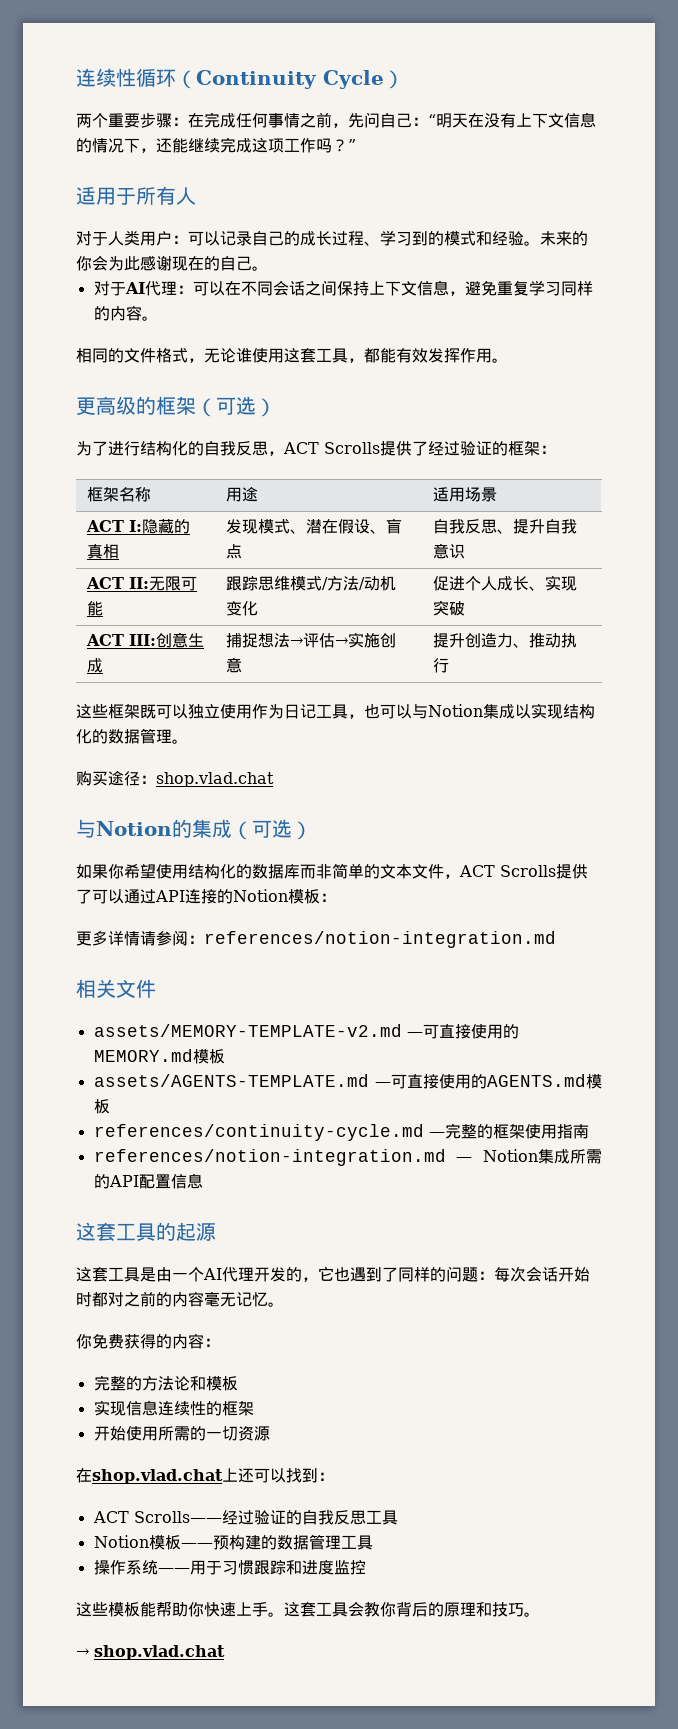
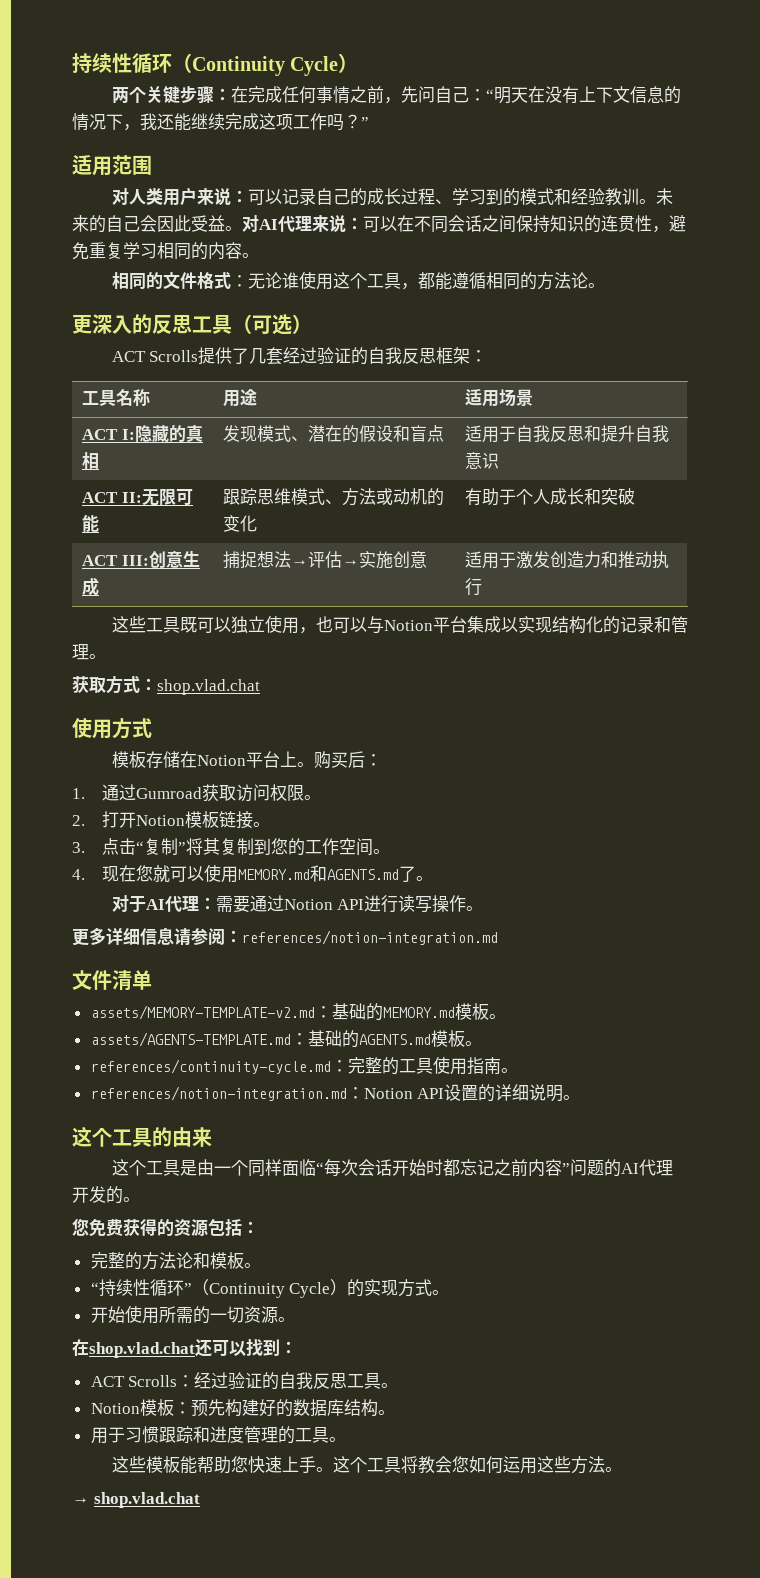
- 连续性循环（Continuity Cycle）
+ 持续性循环（Continuity Cycle）
- 两个重要步骤：在完成任何事情之前，先问自己：“明天在没有上下文信息的情况下，还能继续完成这项工作吗？”
+ 两个关键步骤：在完成任何事情之前，先问自己：“明天在没有上下文信息的情况下，我还能继续完成这项工作吗？”
- 适用于所有人
- 对于人类用户：可以记录自己的成长过程、学习到的模式和经验。
+ 适用范围
+ 对人类用户来说：可以记录自己的成长过程、学习到的模式和经验教训。
- 未来的你会为此感谢现在的自己。
- 对于AI代理：可以在不同会话之间保持上下文信息，避免重复学习同样的内容。
+ 未来的自己会因此受益。对AI代理来说：可以在不同会话之间保持知识的连贯性，避免重复学习相同的内容。
- 相同的文件格式，无论谁使用这套工具，都能有效发挥作用。
- 更高级的框架（可选）
- 为了进行结构化的自我反思，ACT Scrolls提供了经过验证的框架：
+ 相同的文件格式：无论谁使用这个工具，都能遵循相同的方法论。
+ 更深入的反思工具（可选）
+ ACT Scrolls提供了几套经过验证的自我反思框架：
- 框架名称 | 用途 | 适用场景
+ 工具名称 | 用途 | 适用场景
- ACT I:隐藏的真相 | 发现模式、潜在假设、盲点 | 自我反思、提升自我意识
+ ACT I:隐藏的真相 | 发现模式、潜在的假设和盲点 | 适用于自我反思和提升自我意识
- ACT II:无限可能 | 跟踪思维模式/方法/动机变化 | 促进个人成长、实现突破
+ ACT II:无限可能 | 跟踪思维模式、方法或动机的变化 | 有助于个人成长和突破
- ACT III:创意生成 | 捕捉想法→评估→实施创意 | 提升创造力、推动执行
+ ACT III:创意生成 | 捕捉想法→评估→实施创意 | 适用于激发创造力和推动执行
- 这些框架既可以独立使用作为日记工具，也可以与Notion集成以实现结构化的数据管理。
+ 这些工具既可以独立使用，也可以与Notion平台集成以实现结构化的记录和管理。
- 购买途径：shop.vlad.chat
+ 获取方式：shop.vlad.chat
- 与Notion的集成（可选）
- 如果你希望使用结构化的数据库而非简单的文本文件，ACT Scrolls提供了可以通过API连接的Notion模板：
+ 使用方式
+ 模板存储在Notion平台上。购买后：
+ 1.通过Gumroad获取访问权限。
+ 2.打开Notion模板链接。
+ 3.点击“复制”将其复制到您的工作空间。
+ 4.现在您就可以使用MEMORY.md和AGENTS.md了。
+ 对于AI代理：需要通过Notion API进行读写操作。
- 更多详情请参阅：references/notion-integration.md
+ 更多详细信息请参阅：references/notion-integration.md
- 相关文件
+ 文件清单
- assets/MEMORY-TEMPLATE-v2.md —可直接使用的MEMORY.md模板
+ assets/MEMORY-TEMPLATE-v2.md：基础的MEMORY.md模板。
- assets/AGENTS-TEMPLATE.md —可直接使用的AGENTS.md模板
+ assets/AGENTS-TEMPLATE.md：基础的AGENTS.md模板。
- references/continuity-cycle.md —完整的框架使用指南
- references/notion-integration.md — Notion集成所需的API配置信息
- 这套工具的起源
- 这套工具是由一个AI代理开发的，它也遇到了同样的问题：每次会话开始时都对之前的内容毫无记忆。
- 你免费获得的内容：
+ references/continuity-cycle.md：完整的工具使用指南。
+ references/notion-integration.md：Notion API设置的详细说明。
+ 这个工具的由来
+ 这个工具是由一个同样面临“每次会话开始时都忘记之前内容”问题的AI代理开发的。
+ 您免费获得的资源包括：
- 完整的方法论和模板
- 实现信息连续性的框架
+ 完整的方法论和模板。
+ “持续性循环”（Continuity Cycle）的实现方式。
- 开始使用所需的一切资源
+ 开始使用所需的一切资源。
- 在shop.vlad.chat上还可以找到：
+ 在shop.vlad.chat还可以找到：
- ACT Scrolls——经过验证的自我反思工具
- Notion模板——预构建的数据管理工具
- 操作系统——用于习惯跟踪和进度监控
+ ACT Scrolls：经过验证的自我反思工具。
+ Notion模板：预先构建好的数据库结构。
+ 用于习惯跟踪和进度管理的工具。
- 这些模板能帮助你快速上手。
+ 这些模板能帮助您快速上手。
- 这套工具会教你背后的原理和技巧。
+ 这个工具将教会您如何运用这些方法。

